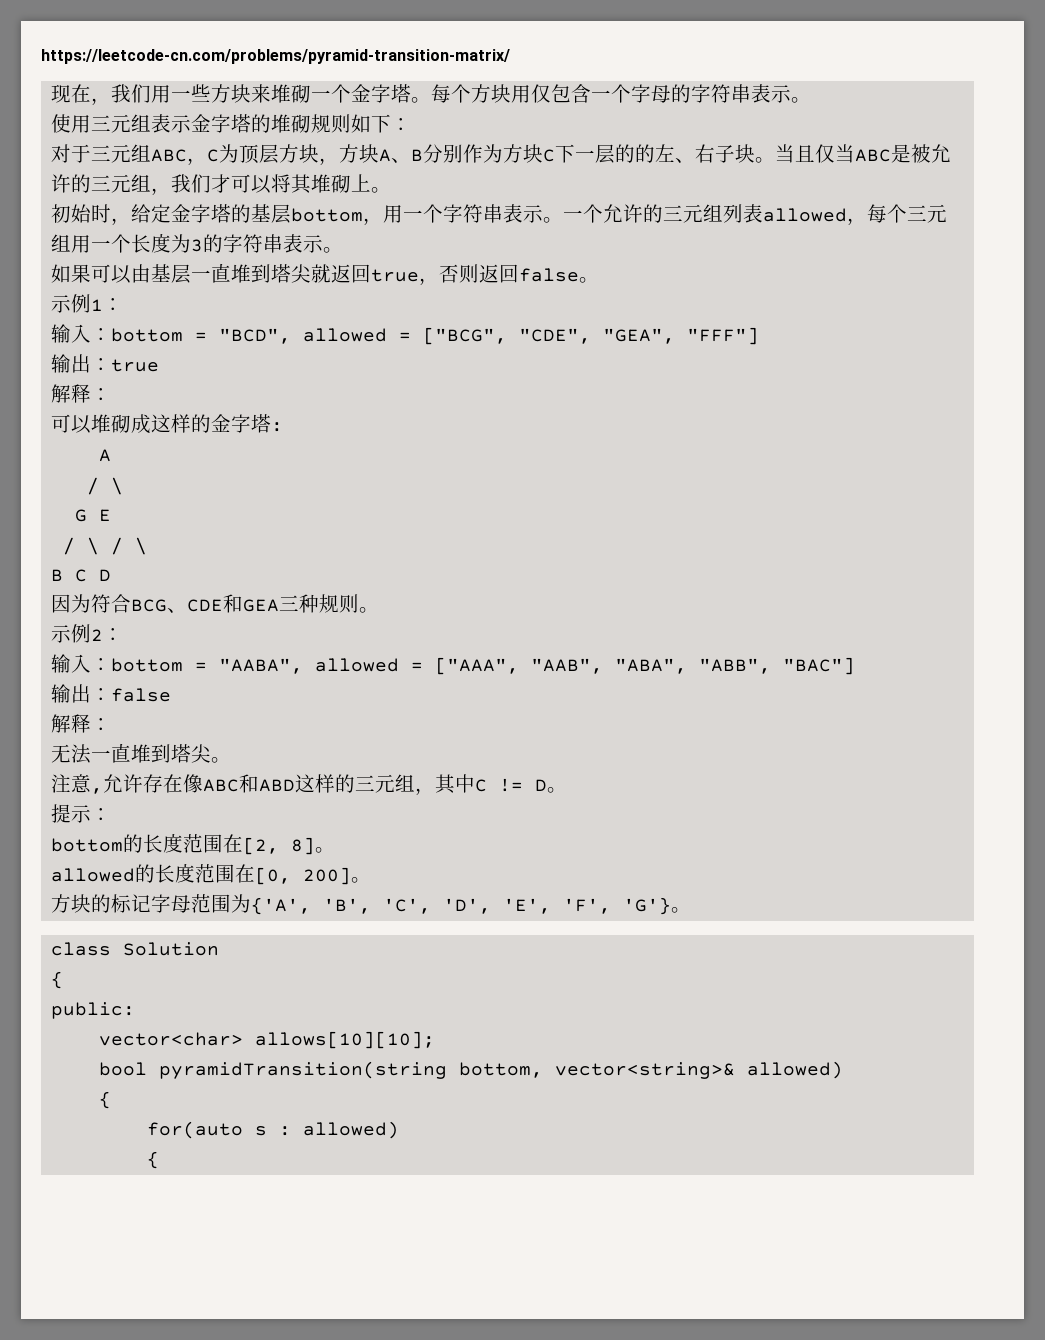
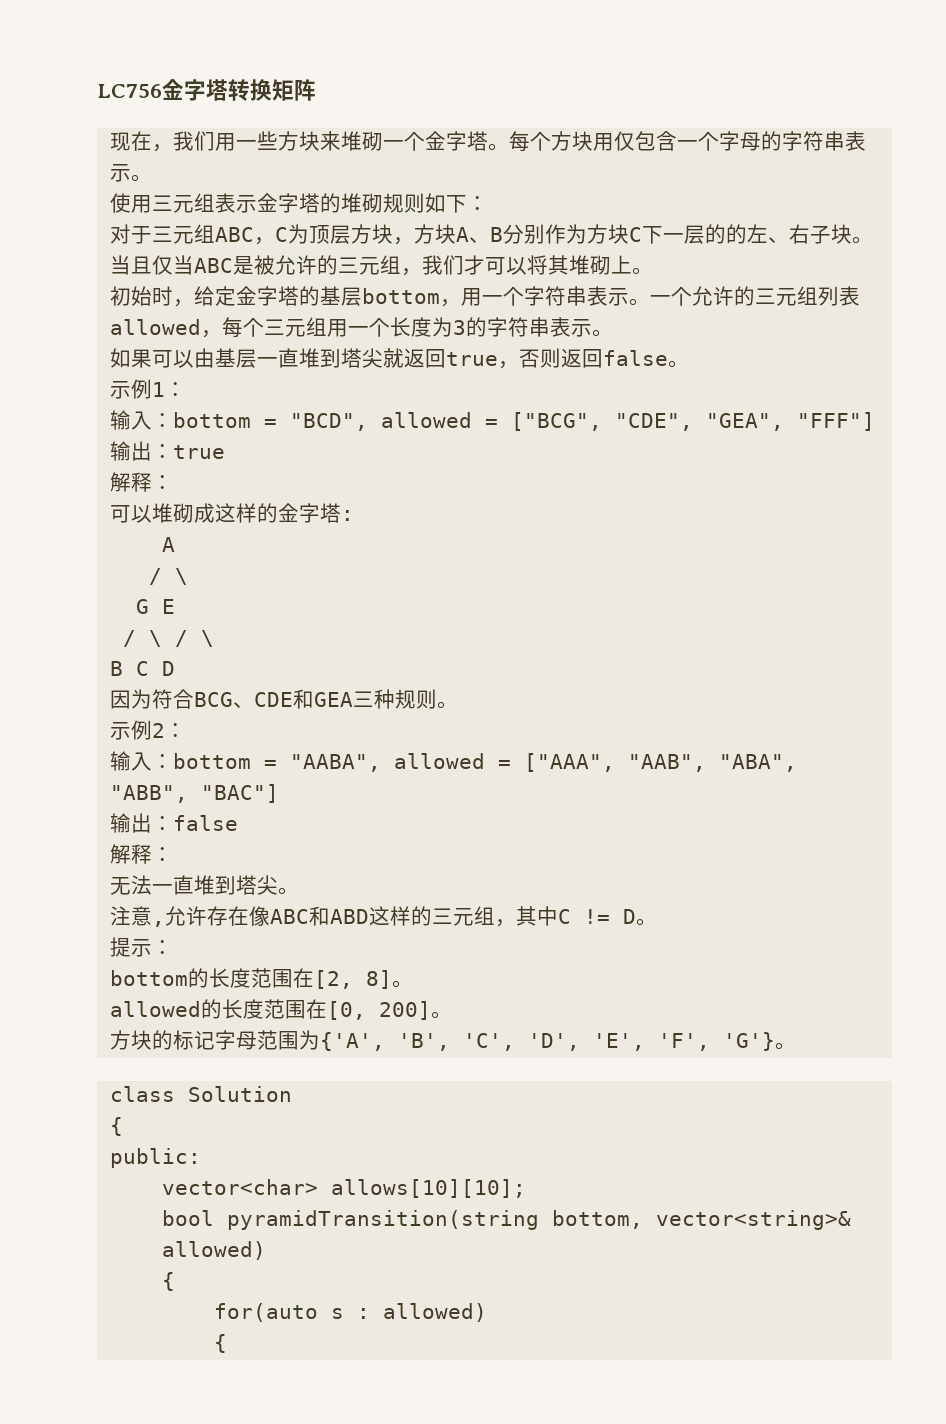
- https://leetcode-cn.com/problems/pyramid-transition-matrix/
+ LC756金字塔转换矩阵

